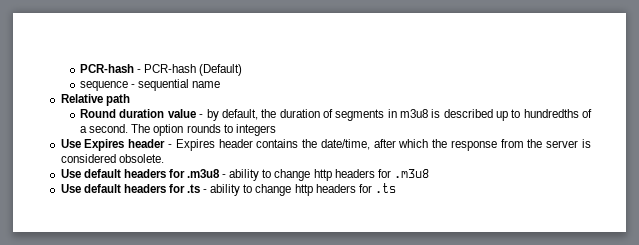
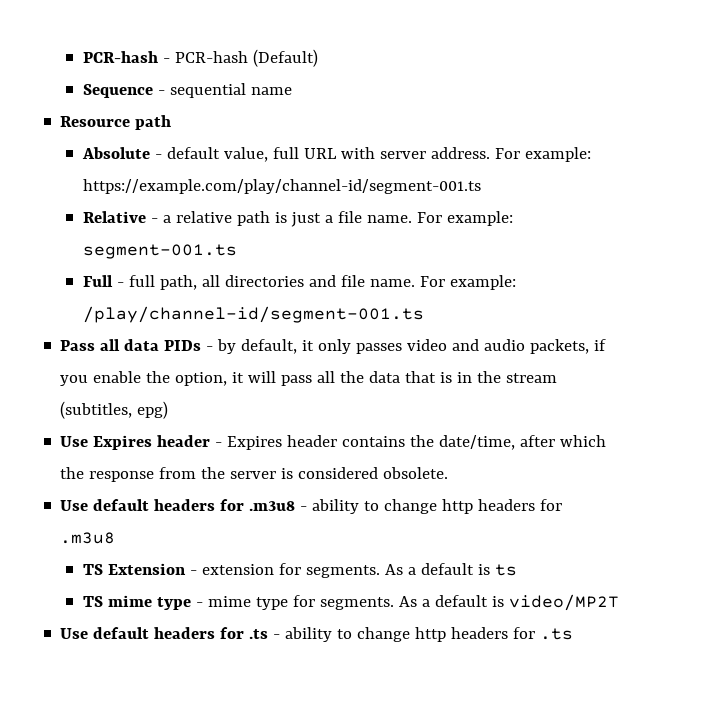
- sequence - sequential name
+ Sequence - sequential name
- Relative path
+ Resource path
- Round duration value - by default, the duration of segments in m3u8 is described up to hundredths of a second. The option rounds to integers
+ Absolute - default value, full URL with server address. For example: https://example.com/play/channel-id/segment-001.ts
+ Relative - a relative path is just a file name. For example: segment-001.ts
+ Full - full path, all directories and file name. For example: /play/channel-id/segment-001.ts
+ Pass all data PIDs - by default, it only passes video and audio packets, if you enable the option, it will pass all the data that is in the stream (subtitles, epg)
+ TS Extension - extension for segments. As a default is ts
+ TS mime type - mime type for segments. As a default is video/MP2T

